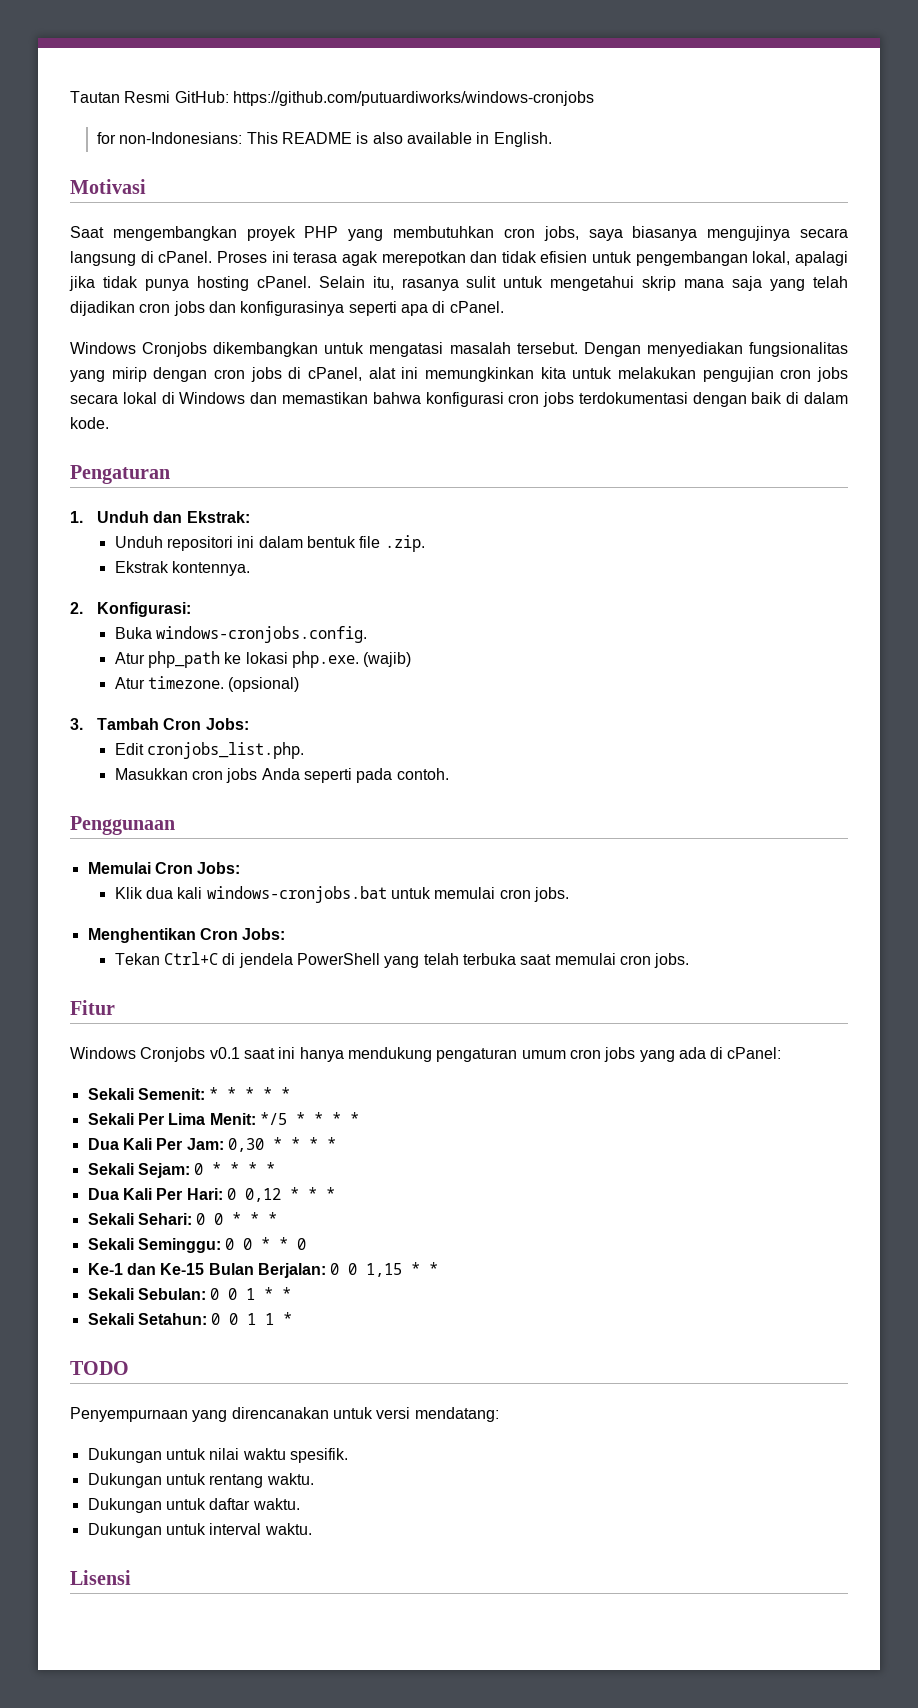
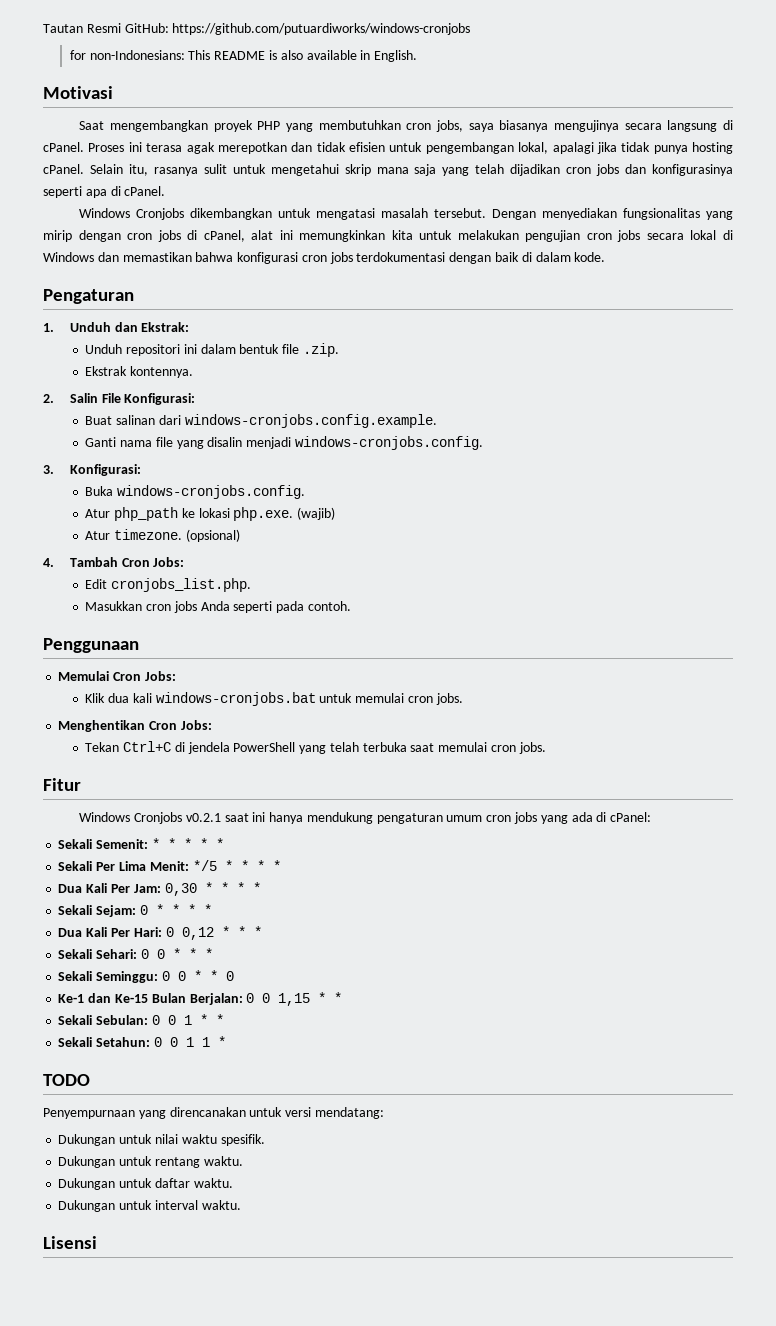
- 2. Konfigurasi:
+ 2. Salin File Konfigurasi:
+ Buat salinan dari windows-cronjobs.config.example.
+ Ganti nama file yang disalin menjadi windows-cronjobs.config.
+ 3. Konfigurasi:
- 3. Tambah Cron Jobs:
+ 4. Tambah Cron Jobs:
- Windows Cronjobs v0.1 saat ini hanya mendukung pengaturan umum cron jobs yang ada di cPanel:
+ Windows Cronjobs v0.2.1 saat ini hanya mendukung pengaturan umum cron jobs yang ada di cPanel:

